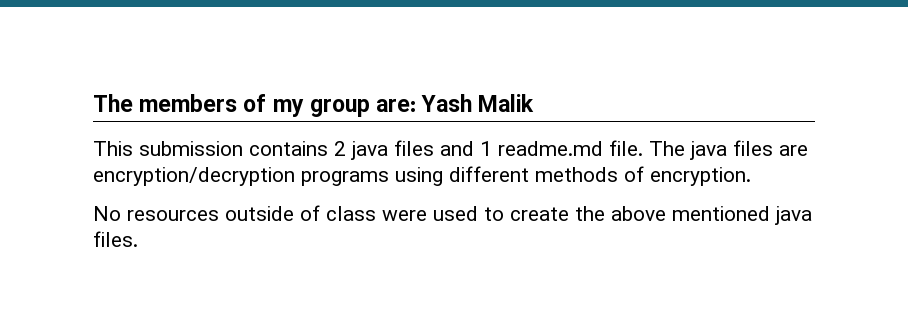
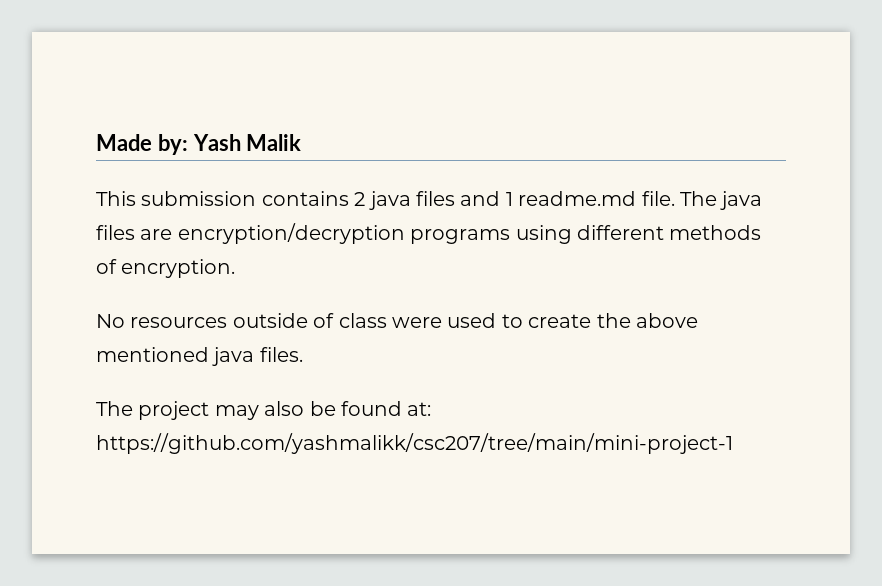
- The members of my group are: Yash Malik
+ Made by: Yash Malik
+ The project may also be found at: https://github.com/yashmalikk/csc207/tree/main/mini-project-1

